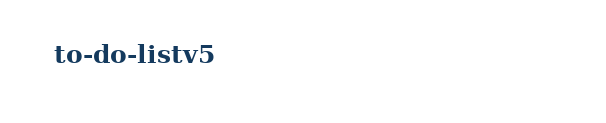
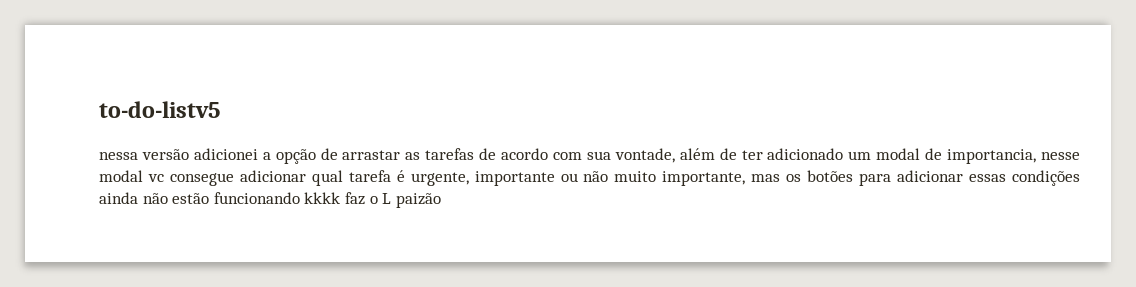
+ nessa versão adicionei a opção de arrastar as tarefas de acordo com sua vontade, além de ter adicionado um modal de importancia, nesse modal vc consegue adicionar qual tarefa é urgente, importante ou não muito importante, mas os botões para adicionar essas condições ainda não estão funcionando kkkk faz o L paizão

